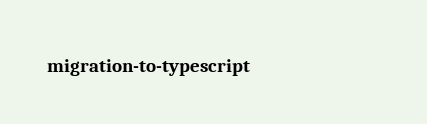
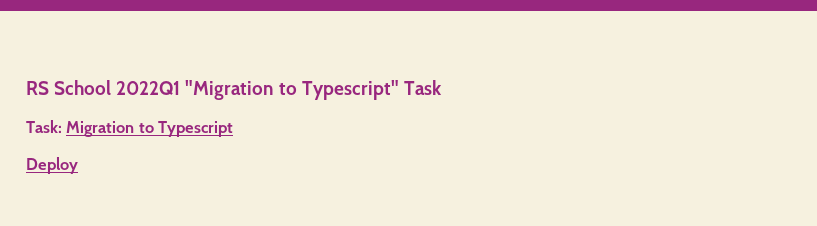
- migration-to-typescript
+ RS School 2022Q1 "Migration to Typescript" Task
+ Task: Migration to Typescript
+ Deploy

